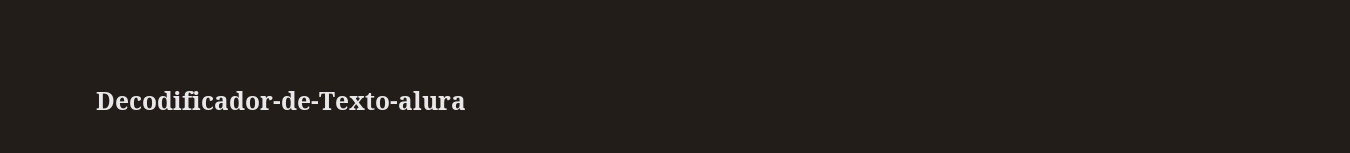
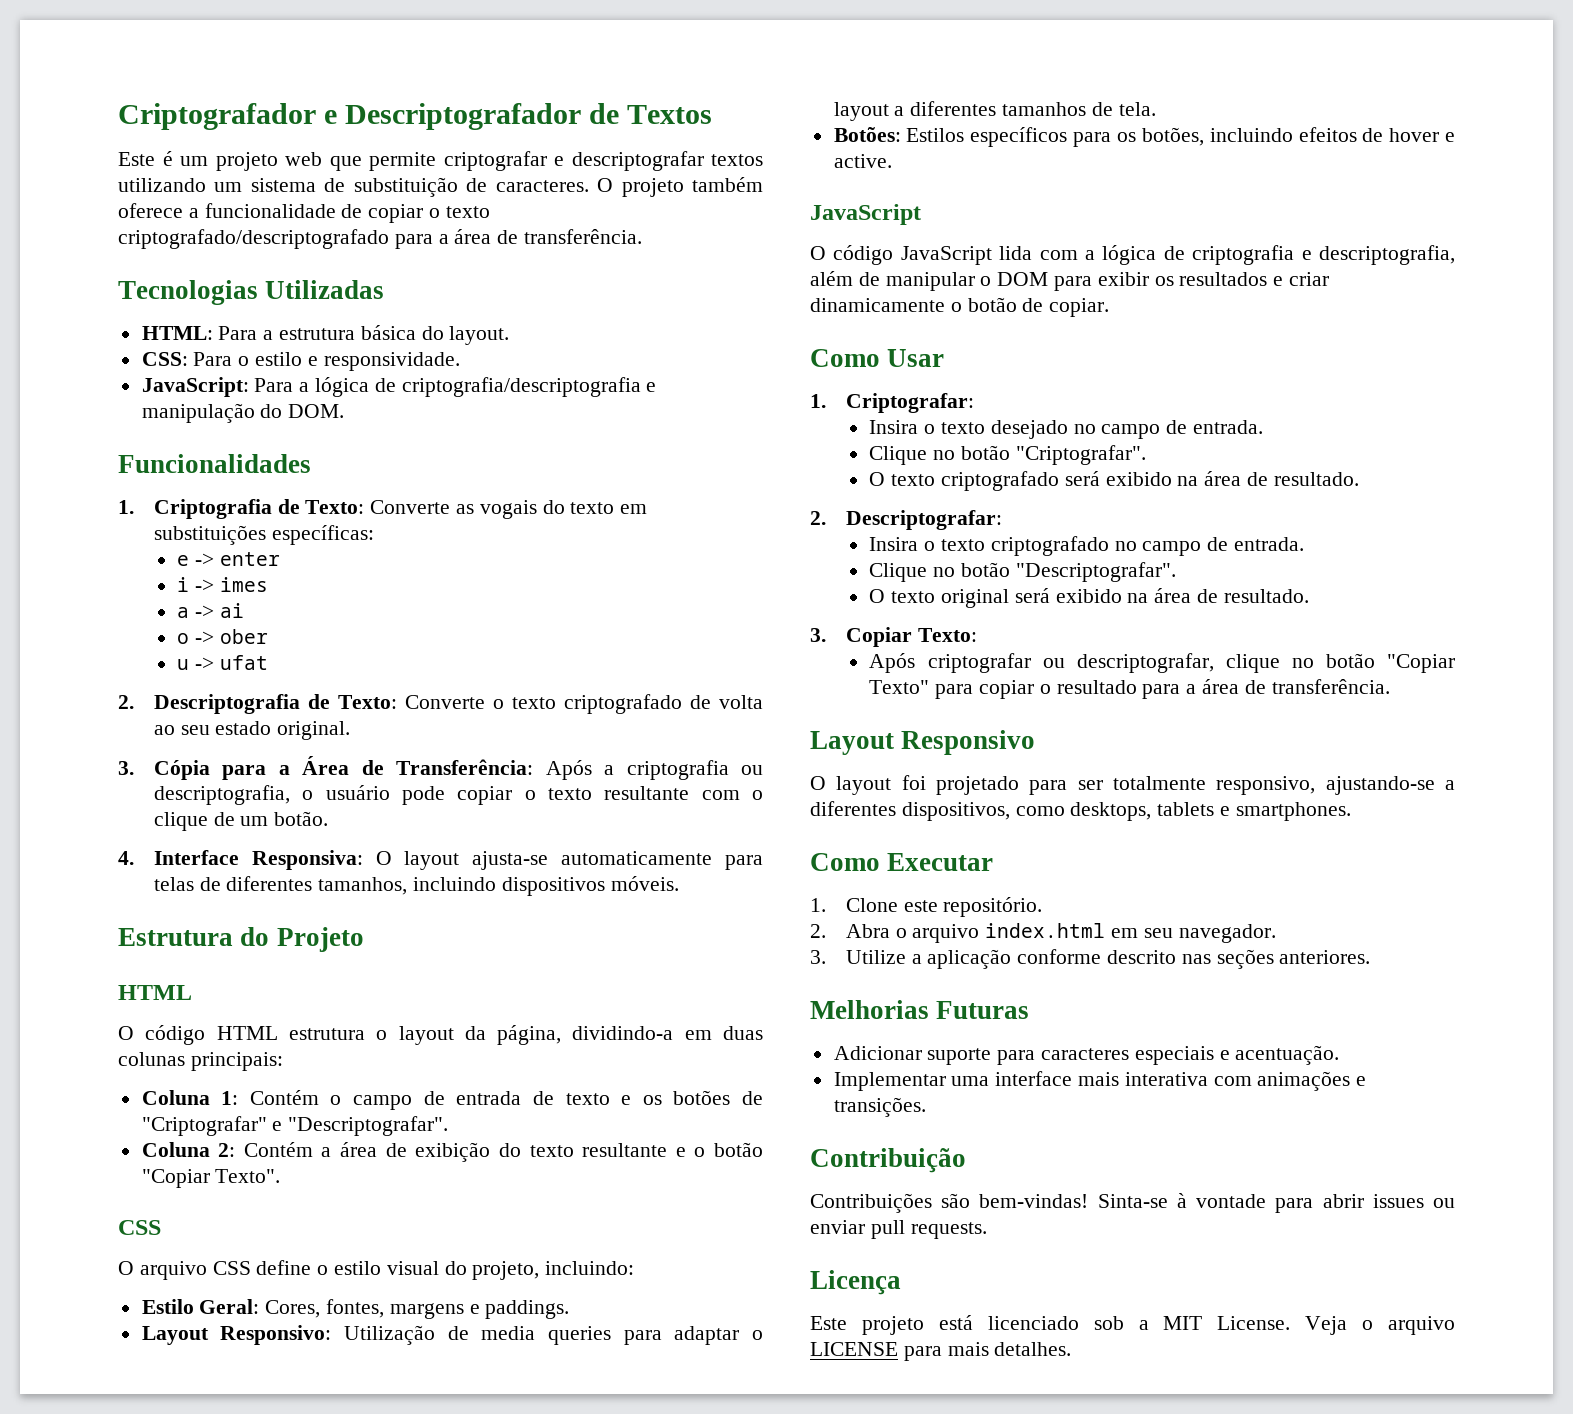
- Decodificador-de-Texto-alura
+ Criptografador e Descriptografador de Textos
+ Este é um projeto web que permite criptografar e descriptografar textos utilizando um sistema de substituição de caracteres. O projeto também oferece a funcionalidade de copiar o texto criptografado/descriptografado para a área de transferência.
+ Tecnologias Utilizadas
+ HTML: Para a estrutura básica do layout.
+ CSS: Para o estilo e responsividade.
+ JavaScript: Para a lógica de criptografia/descriptografia e manipulação do DOM.
+ Funcionalidades
+ 1. Criptografia de Texto: Converte as vogais do texto em substituições específicas:
+ e -> enter
+ i -> imes
+ a -> ai
+ o -> ober
+ u -> ufat
+ 2. Descriptografia de Texto: Converte o texto criptografado de volta ao seu estado original.
+ 3. Cópia para a Área de Transferência: Após a criptografia ou descriptografia, o usuário pode copiar o texto resultante com o clique de um botão.
+ 4. Interface Responsiva: O layout ajusta-se automaticamente para telas de diferentes tamanhos, incluindo dispositivos móveis.
+ Estrutura do Projeto
+ HTML
+ O código HTML estrutura o layout da página, dividindo-a em duas colunas principais:
+ Coluna 1: Contém o campo de entrada de texto e os botões de "Criptografar" e "Descriptografar".
+ Coluna 2: Contém a área de exibição do texto resultante e o botão "Copiar Texto".
+ CSS
+ O arquivo CSS define o estilo visual do projeto, incluindo:
+ Estilo Geral: Cores, fontes, margens e paddings.
+ Layout Responsivo: Utilização de media queries para adaptar o layout a diferentes tamanhos de tela.
+ Botões: Estilos específicos para os botões, incluindo efeitos de hover e active.
+ JavaScript
+ O código JavaScript lida com a lógica de criptografia e descriptografia, além de manipular o DOM para exibir os resultados e criar dinamicamente o botão de copiar.
+ Como Usar
+ 1. Criptografar:
+ Insira o texto desejado no campo de entrada.
+ Clique no botão "Criptografar".
+ O texto criptografado será exibido na área de resultado.
+ 2. Descriptografar:
+ Insira o texto criptografado no campo de entrada.
+ Clique no botão "Descriptografar".
+ O texto original será exibido na área de resultado.
+ 3. Copiar Texto:
+ Após criptografar ou descriptografar, clique no botão "Copiar Texto" para copiar o resultado para a área de transferência.
+ Layout Responsivo
+ O layout foi projetado para ser totalmente responsivo, ajustando-se a diferentes dispositivos, como desktops, tablets e smartphones.
+ Como Executar
+ 1. Clone este repositório.
+ 2. Abra o arquivo index.html em seu navegador.
+ 3. Utilize a aplicação conforme descrito nas seções anteriores.
+ Melhorias Futuras
+ Adicionar suporte para caracteres especiais e acentuação.
+ Implementar uma interface mais interativa com animações e transições.
+ Contribuição
+ Contribuições são bem-vindas! Sinta-se à vontade para abrir issues ou enviar pull requests.
+ Licença
+ Este projeto está licenciado sob a MIT License. Veja o arquivo LICENSE para mais detalhes.

